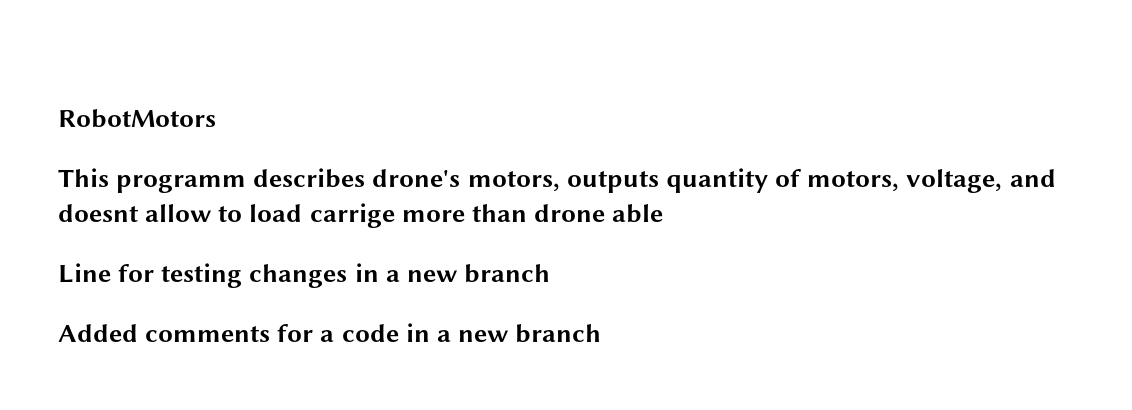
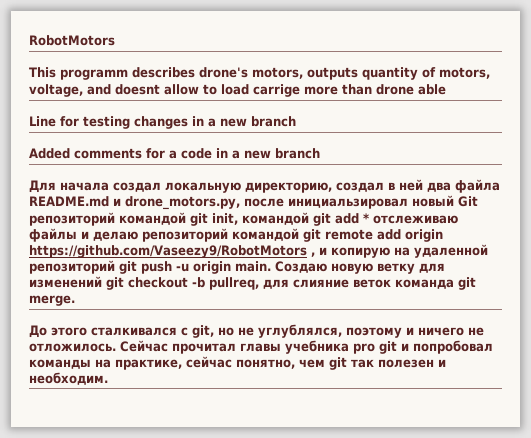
+ Для начала создал локальную директорию, создал в ней два файла README.md и drone_motors.py, после инициальзировал новый Git репозиторий командой git init, командой git add * отслеживаю файлы и делаю репозиторий командой git remote add origin https://github.com/Vaseezy9/RobotMotors , и копирую на удаленной репозиторий git push -u origin main. Создаю новую ветку для изменений git checkout -b pullreq, для слияние веток команда git merge.
+ До этого сталкивался с git, но не углублялся, поэтому и ничего не отложилось. Сейчас прочитал главы учебника pro git и попробовал команды на практике, сейчас понятно, чем git так полезен и необходим.

